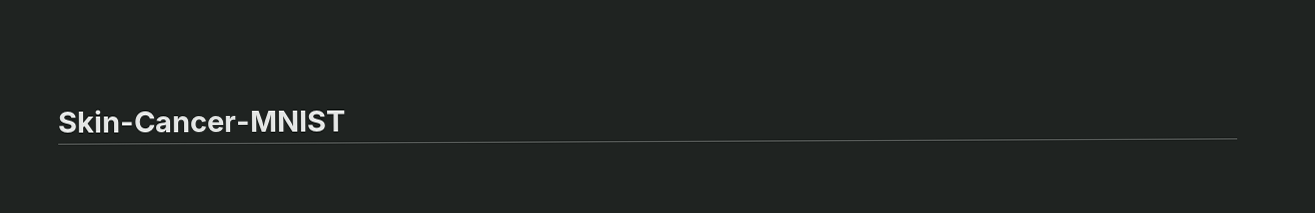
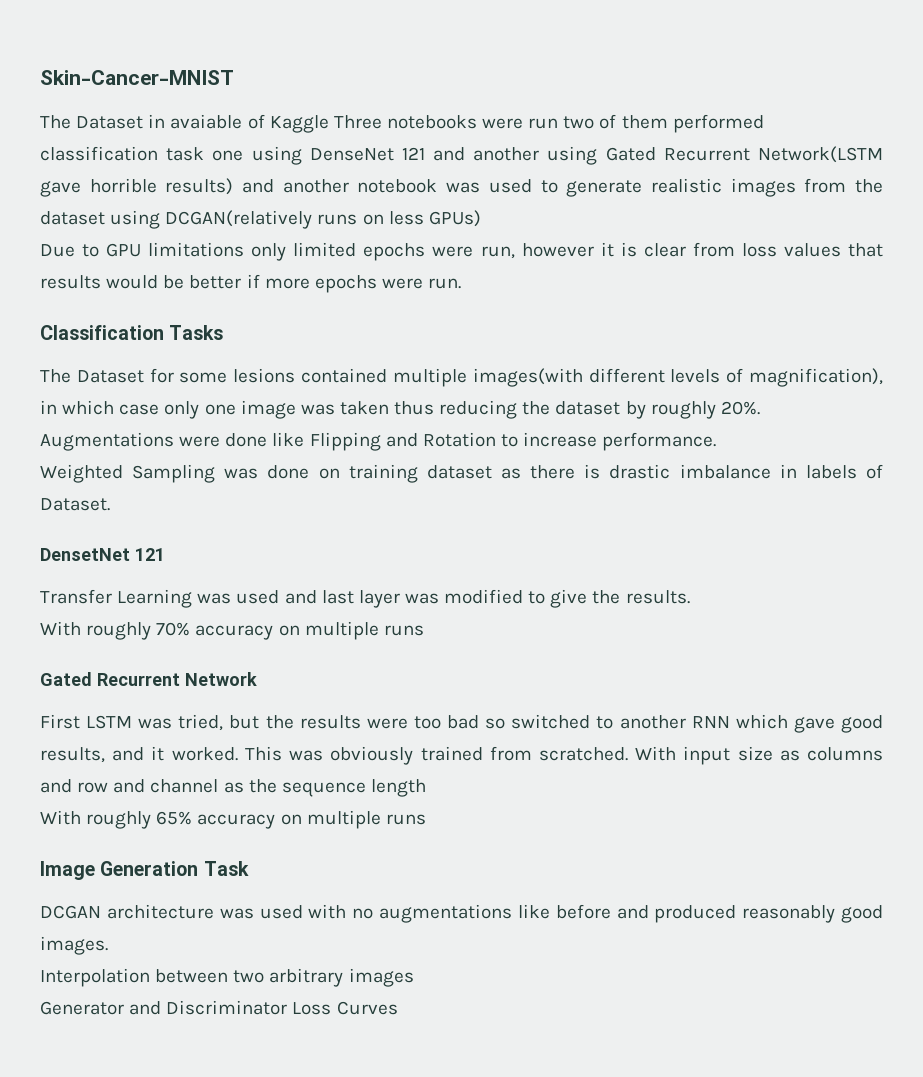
+ The Dataset in avaiable of Kaggle Three notebooks were run two of them performed classification task one using DenseNet 121 and another using Gated Recurrent Network(LSTM gave horrible results) and another notebook was used to generate realistic images from the dataset using DCGAN(relatively runs on less GPUs)
+ Due to GPU limitations only limited epochs were run, however it is clear from loss values that results would be better if more epochs were run.
+ Classification Tasks
+ The Dataset for some lesions contained multiple images(with different levels of magnification), in which case only one image was taken thus reducing the dataset by roughly 20%. Augmentations were done like Flipping and Rotation to increase performance.
+ Weighted Sampling was done on training dataset as there is drastic imbalance in labels of Dataset.
+ DensetNet 121
+ Transfer Learning was used and last layer was modified to give the results.
+ With roughly 70% accuracy on multiple runs
+ Gated Recurrent Network
+ First LSTM was tried, but the results were too bad so switched to another RNN which gave good results, and it worked. This was obviously trained from scratched. With input size as columns and row and channel as the sequence length
+ With roughly 65% accuracy on multiple runs
+ Image Generation Task
+ DCGAN architecture was used with no augmentations like before and produced reasonably good images.
+ Interpolation between two arbitrary images
+ Generator and Discriminator Loss Curves

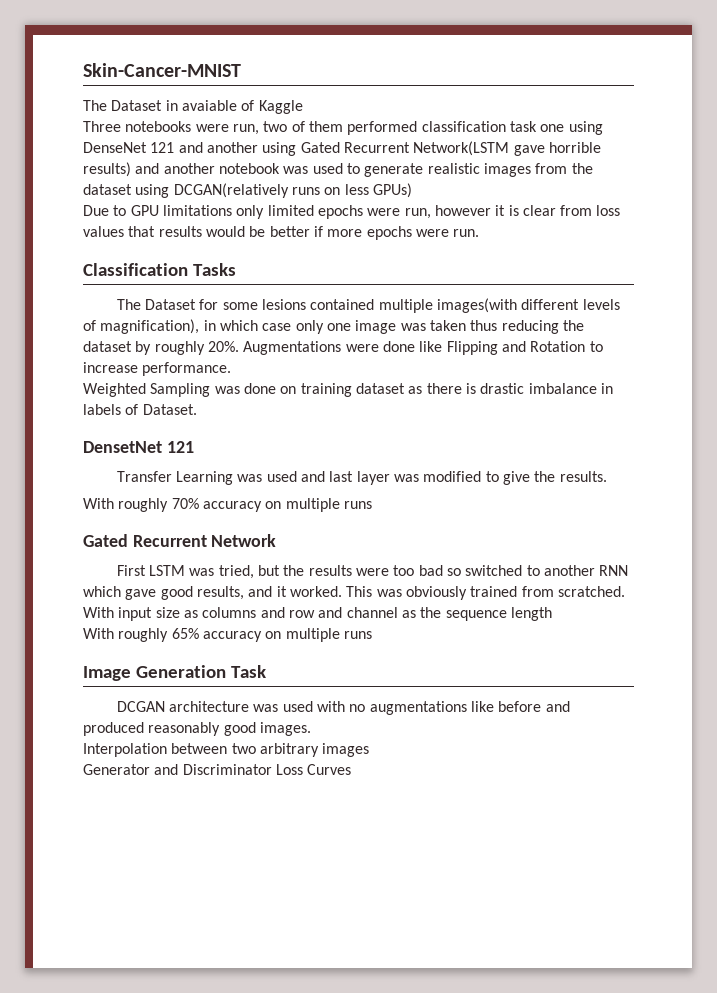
- The Dataset in avaiable of Kaggle Three notebooks were run two of them performed classification task one using DenseNet 121 and another using Gated Recurrent Network(LSTM gave horrible results) and another notebook was used to generate realistic images from the dataset using DCGAN(relatively runs on less GPUs)
+ The Dataset in avaiable of Kaggle
+ Three notebooks were run, two of them performed classification task one using DenseNet 121 and another using Gated Recurrent Network(LSTM gave horrible results) and another notebook was used to generate realistic images from the dataset using DCGAN(relatively runs on less GPUs)

